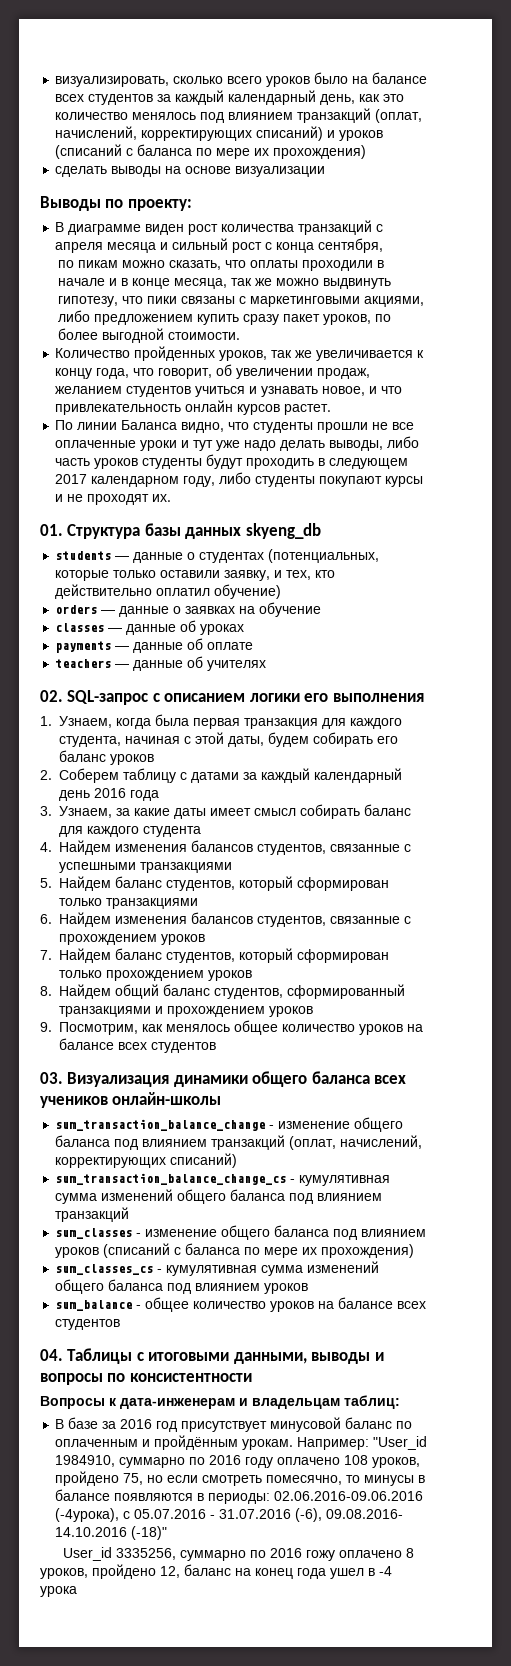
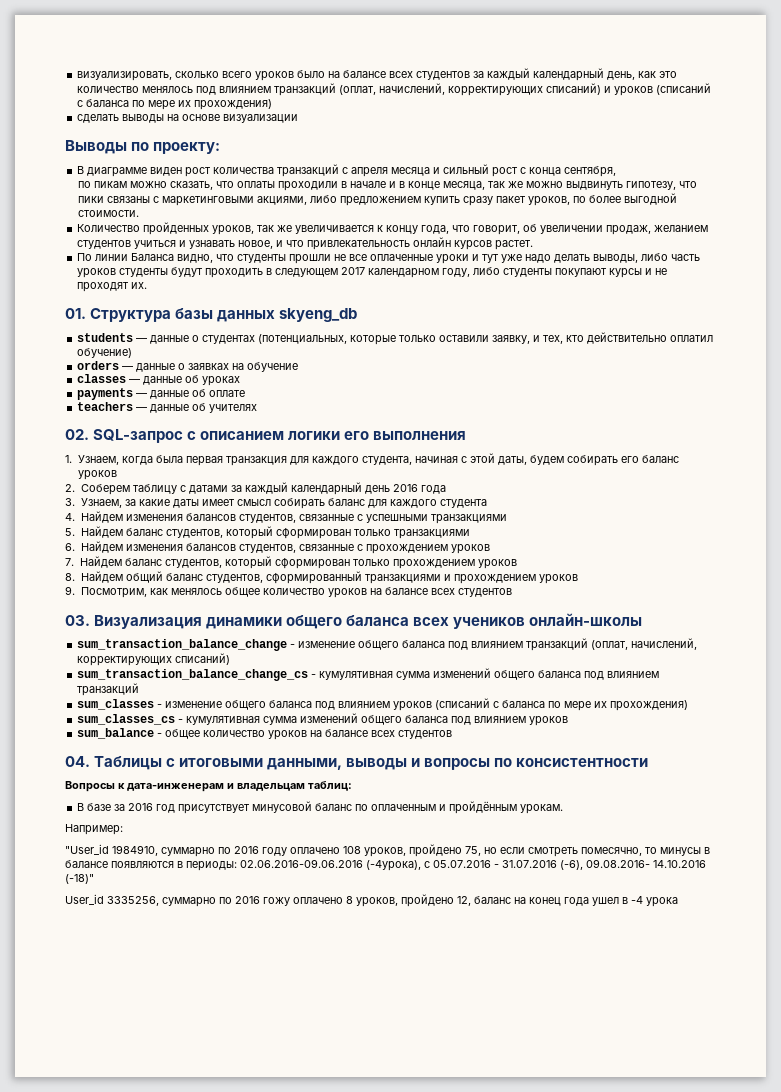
- В базе за 2016 год присутствует минусовой баланс по оплаченным и пройдённым урокам. Например: "User_id 1984910, суммарно по 2016 году оплачено 108 уроков, пройдено 75, но если смотреть помесячно, то минусы в балансе появляются в периоды: 02.06.2016-09.06.2016 (-4урока), с 05.07.2016 - 31.07.2016 (-6), 09.08.2016- 14.10.2016 (-18)"
+ В базе за 2016 год присутствует минусовой баланс по оплаченным и пройдённым урокам.
+ Например:
+ "User_id 1984910, суммарно по 2016 году оплачено 108 уроков, пройдено 75, но если смотреть помесячно, то минусы в балансе появляются в периоды: 02.06.2016-09.06.2016 (-4урока), с 05.07.2016 - 31.07.2016 (-6), 09.08.2016- 14.10.2016 (-18)"

